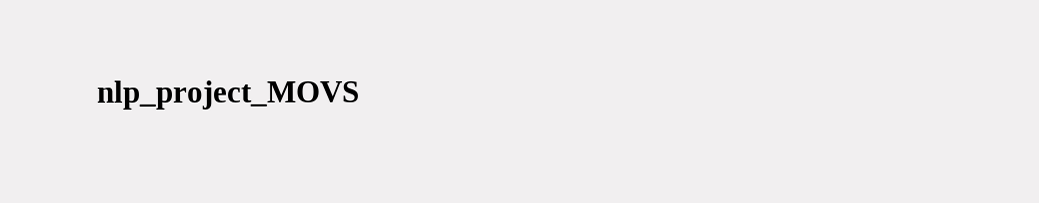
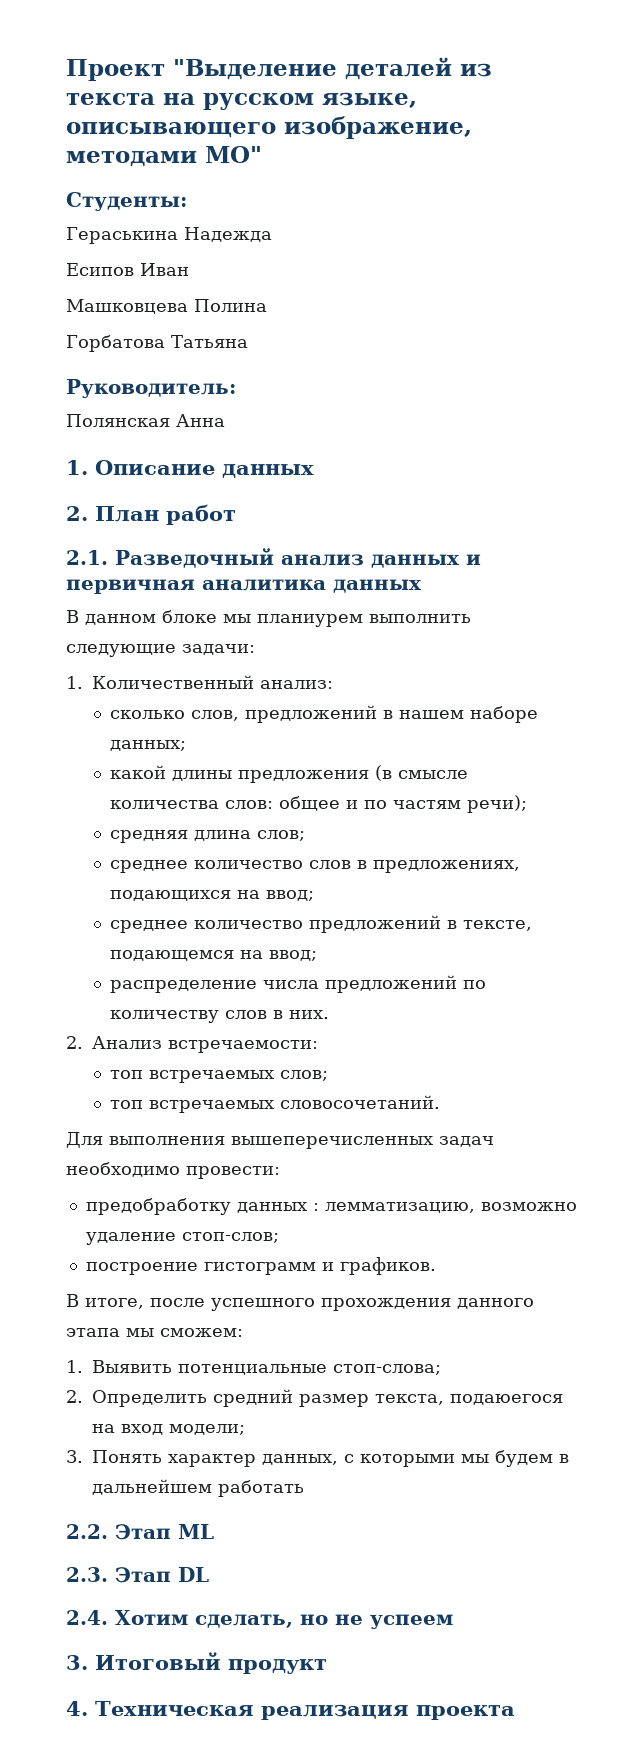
- nlp_project_MOVS
+ Проект "Выделение деталей из текста на русском языке, описывающего изображение, методами МО"
+ Студенты:
+ Гераськина Надежда
+ Есипов Иван
+ Машковцева Полина
+ Горбатова Татьяна
+ Руководитель:
+ Полянская Анна
+ 1. Описание данных
+ 2. План работ
+ 2.1. Разведочный анализ данных и первичная аналитика данных
+ В данном блоке мы планиурем выполнить следующие задачи:
+ 1. Количественный анализ:
+ сколько слов, предложений в нашем наборе данных;
+ какой длины предложения (в смысле количества слов: общее и по частям речи);
+ средняя длина слов;
+ среднее количество слов в предложениях, подающихся на ввод;
+ среднее количество предложений в тексте, подающемся на ввод;
+ распределение числа предложений по количеству слов в них.
+ 2. Анализ встречаемости:
+ топ встречаемых слов;
+ топ встречаемых словосочетаний.
+ Для выполнения вышеперечисленных задач необходимо провести:
+ предобработку данных : лемматизацию, возможно удаление стоп-слов;
+ построение гистограмм и графиков.
+ В итоге, после успешного прохождения данного этапа мы сможем:
+ 1. Выявить потенциальные стоп-слова;
+ 2. Определить средний размер текста, подаюегося на вход модели;
+ 3. Понять характер данных, с которыми мы будем в дальнейшем работать
+ 2.2. Этап ML
+ 2.3. Этап DL
+ 2.4. Хотим сделать, но не успеем
+ 3. Итоговый продукт
+ 4. Техническая реализация проекта

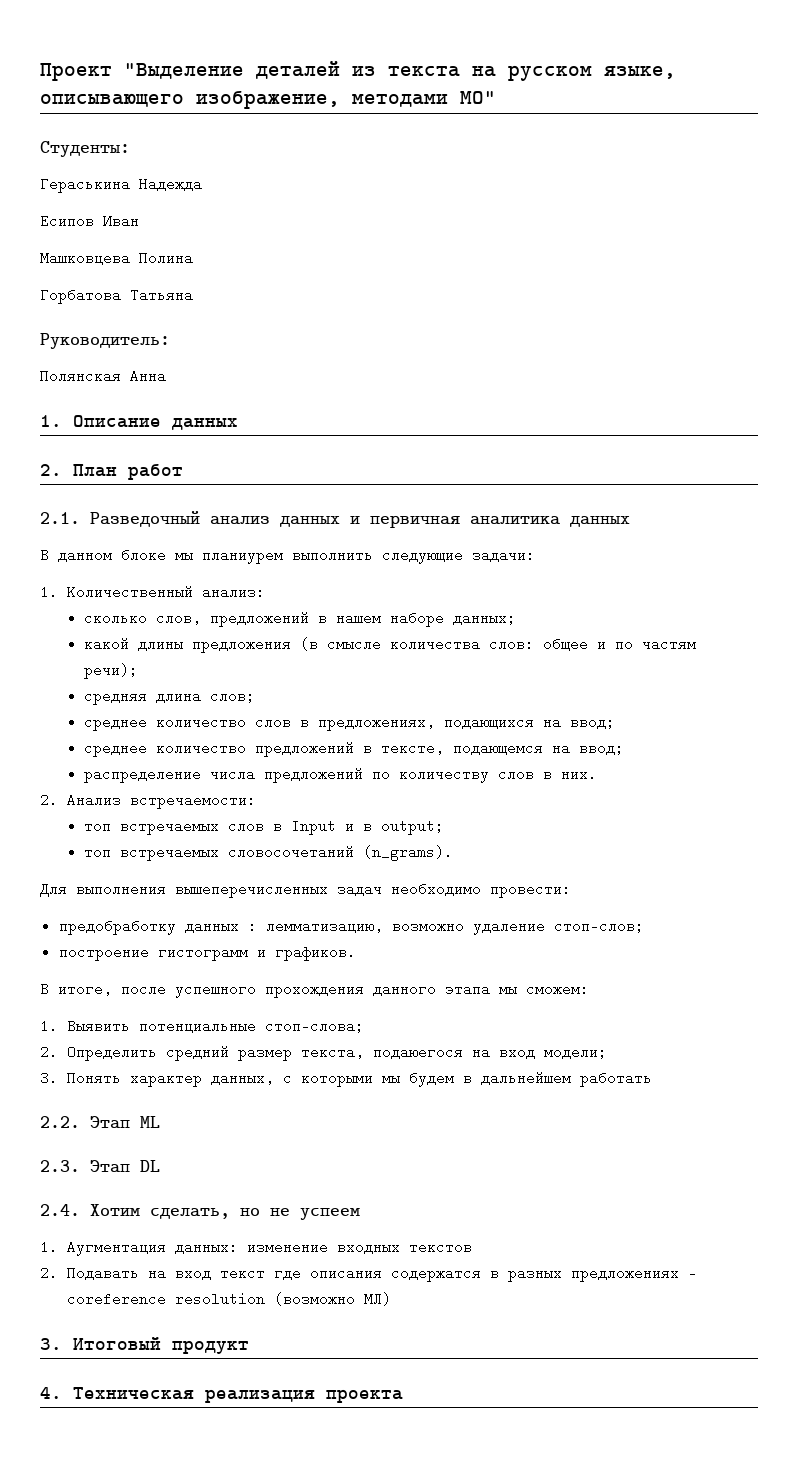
- топ встречаемых слов;
- топ встречаемых словосочетаний.
+ топ встречаемых слов в Input и в output;
+ топ встречаемых словосочетаний (n_grams).
+ 1. Аугментация данных: изменение входных текстов
+ 2. Подавать на вход текст где описания содержатся в разных предложениях - coreference resolution (возможно МЛ)

